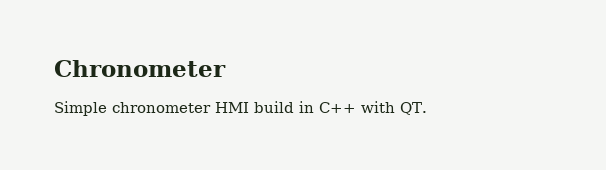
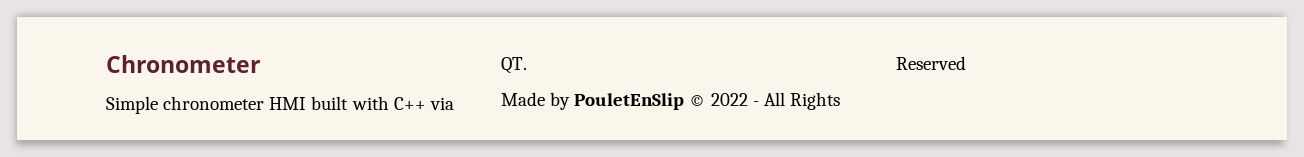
- Simple chronometer HMI build in C++ with QT.
+ Simple chronometer HMI built with C++ via QT.
+ Made by PouletEnSlip © 2022 - All Rights Reserved

